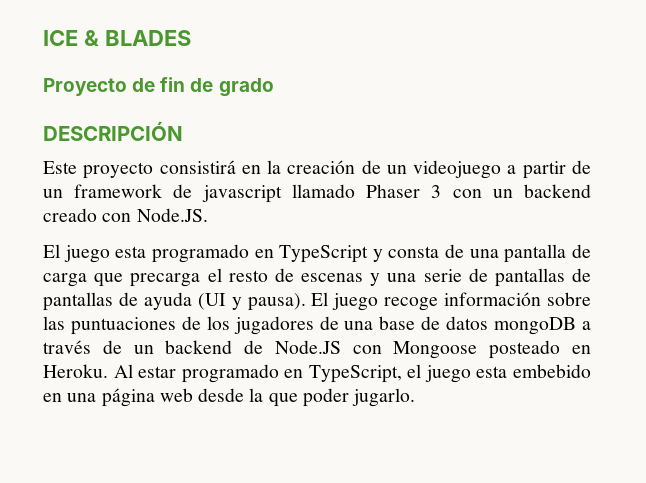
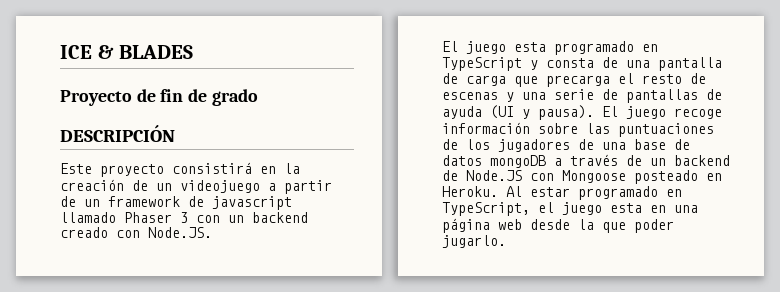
- El juego esta programado en TypeScript y consta de una pantalla de carga que precarga el resto de escenas y una serie de pantallas de pantallas de ayuda (UI y pausa).
+ El juego esta programado en TypeScript y consta de una pantalla de carga que precarga el resto de escenas y una serie de pantallas de ayuda (UI y pausa).
- Al estar programado en TypeScript, el juego esta embebido en una página web desde la que poder jugarlo.
+ Al estar programado en TypeScript, el juego esta en una página web desde la que poder jugarlo.

